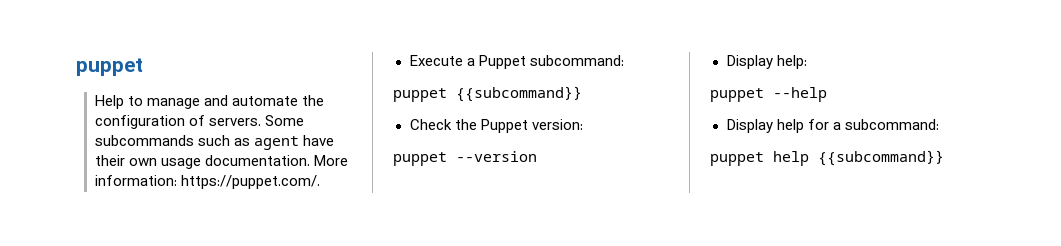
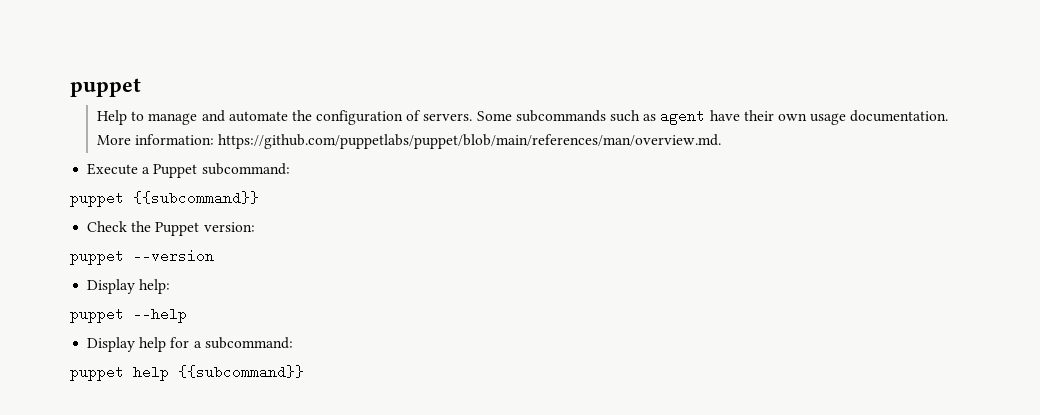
- More information: https://puppet.com/.
+ More information: https://github.com/puppetlabs/puppet/blob/main/references/man/overview.md.

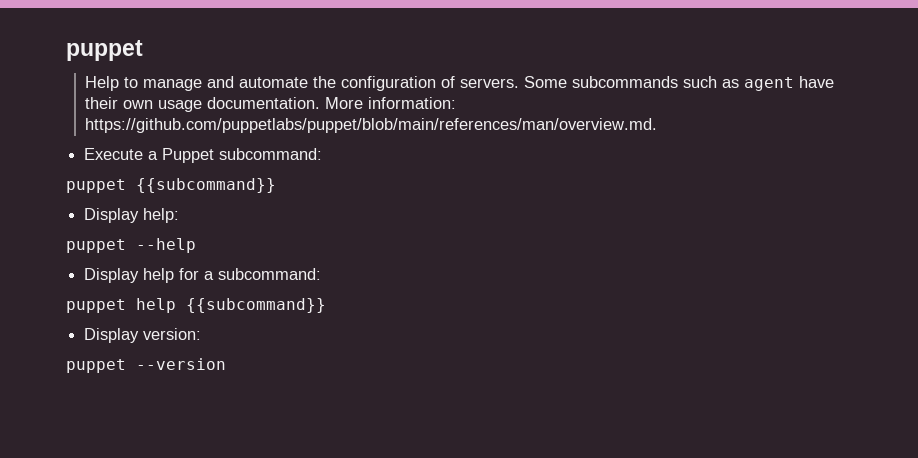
- Check the Puppet version:
- puppet --version
+ Display version:
+ puppet --version

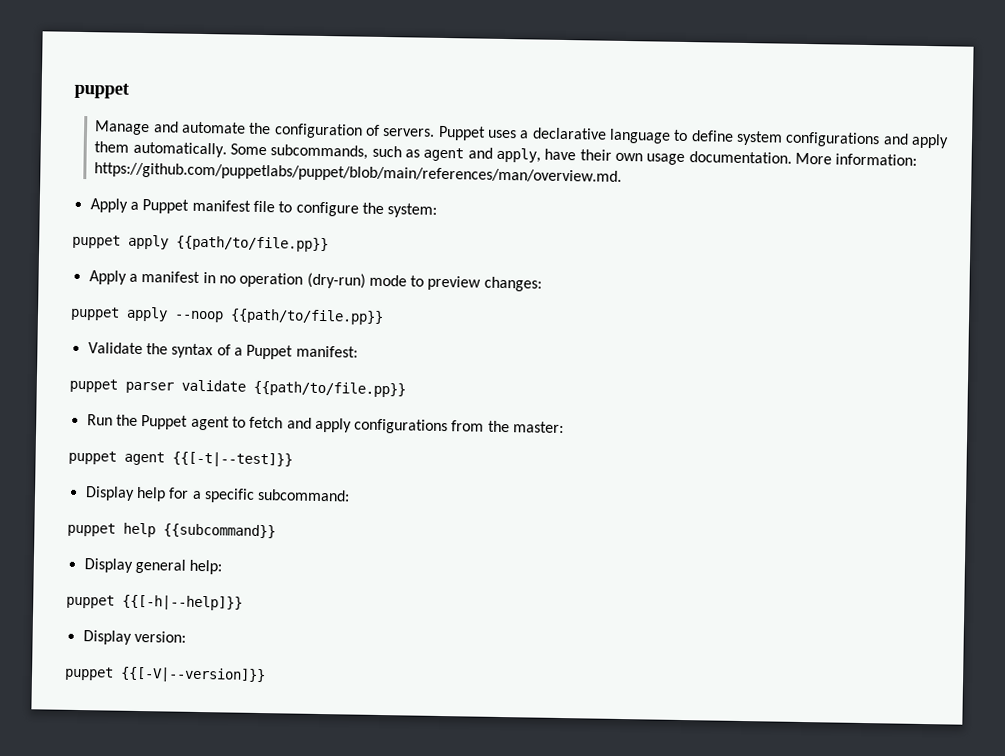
- Help to manage and automate the configuration of servers.
+ Manage and automate the configuration of servers.
- Some subcommands such as agent have their own usage documentation.
+ Puppet uses a declarative language to define system configurations and apply them automatically. Some subcommands, such as agent and apply, have their own usage documentation.
- Execute a Puppet subcommand:
- puppet {{subcommand}}
- Display help:
- puppet --help
+ Apply a Puppet manifest file to configure the system:
+ puppet apply {{path/to/file.pp}}
+ Apply a manifest in no operation (dry-run) mode to preview changes:
+ puppet apply --noop {{path/to/file.pp}}
+ Validate the syntax of a Puppet manifest:
+ puppet parser validate {{path/to/file.pp}}
+ Run the Puppet agent to fetch and apply configurations from the master:
+ puppet agent {{[-t|--test]}}
- Display help for a subcommand:
+ Display help for a specific subcommand:
+ Display general help:
+ puppet {{[-h|--help]}}
- puppet --version
+ puppet {{[-V|--version]}}

